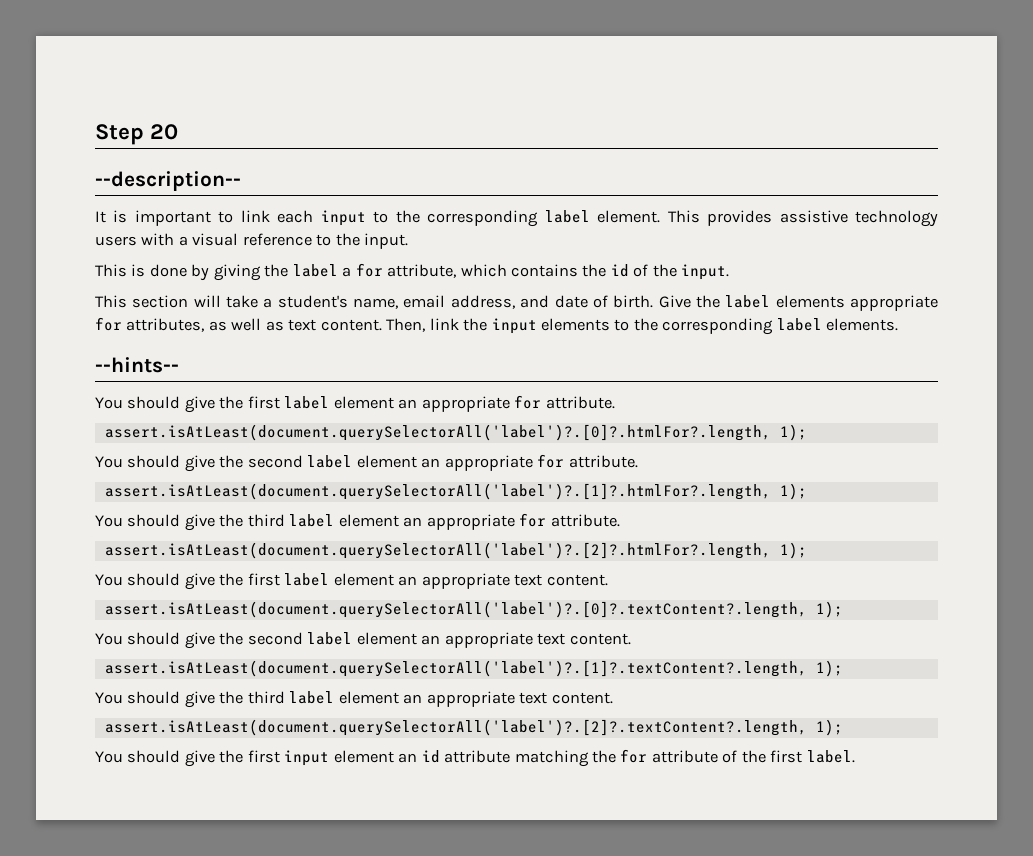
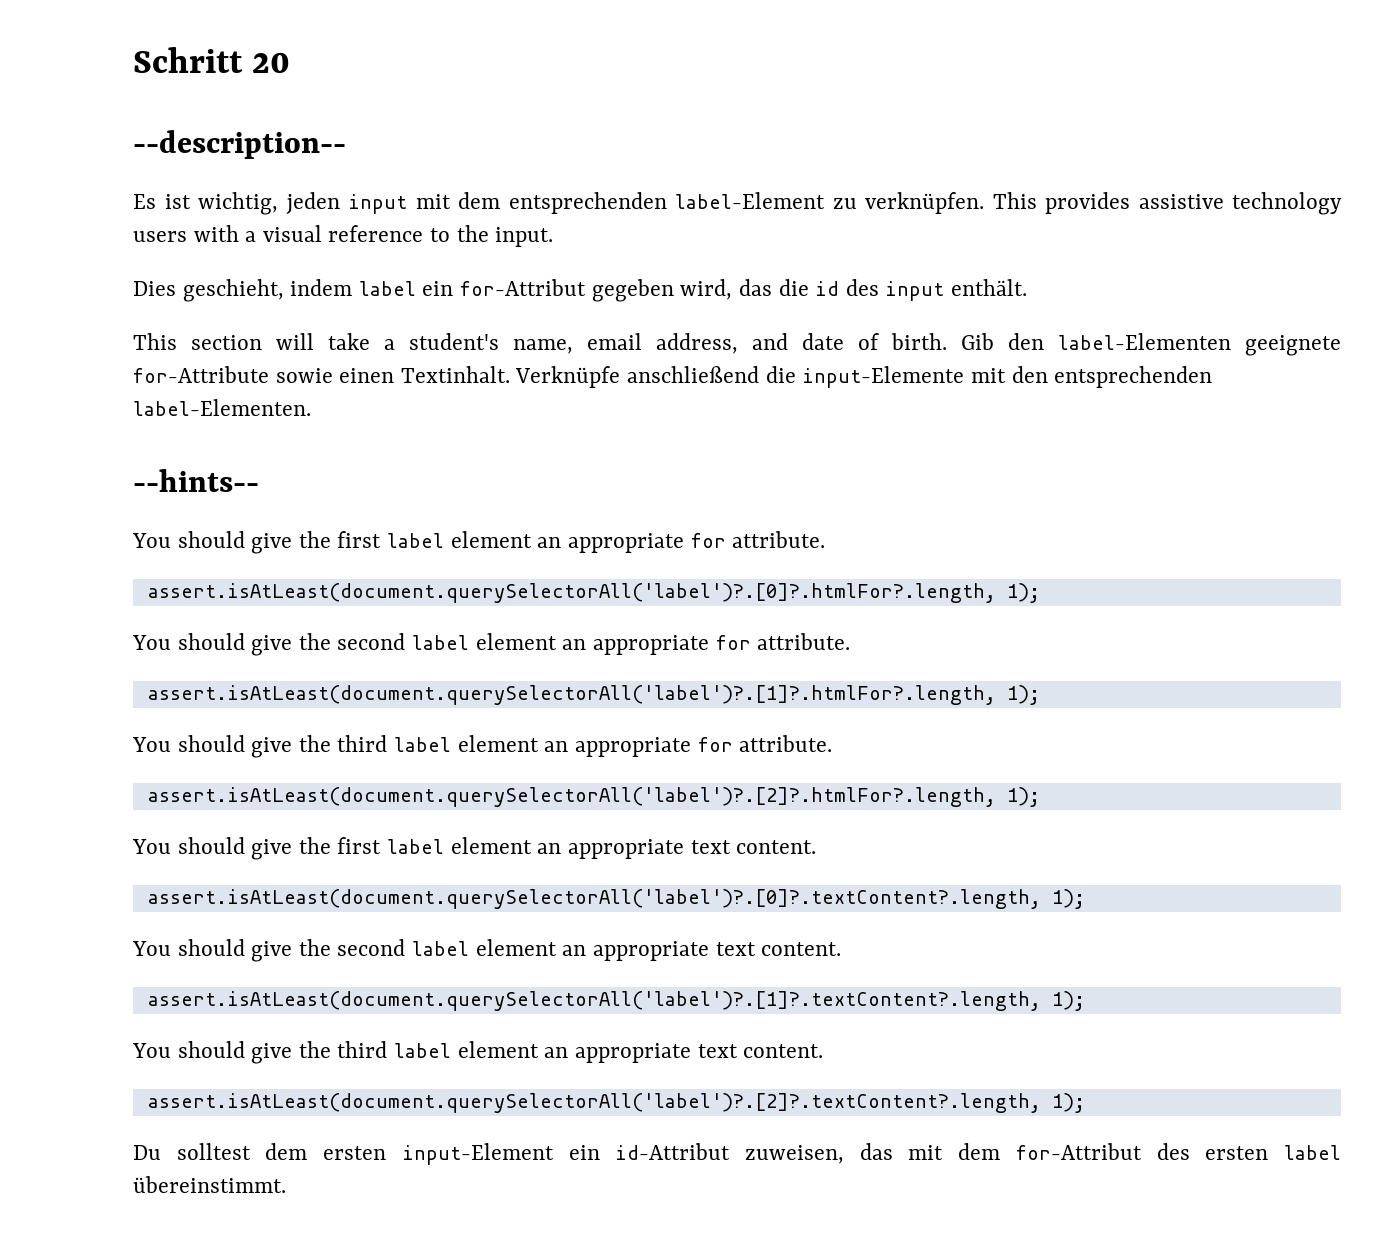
- Step 20
+ Schritt 20
- It is important to link each input to the corresponding label element.
+ Es ist wichtig, jeden input mit dem entsprechenden label-Element zu verknüpfen.
- This is done by giving the label a for attribute, which contains the id of the input.
+ Dies geschieht, indem label ein for-Attribut gegeben wird, das die id des input enthält.
- Give the label elements appropriate for attributes, as well as text content. Then, link the input elements to the corresponding label elements.
+ Gib den label-Elementen geeignete for-Attribute sowie einen Textinhalt. Verknüpfe anschließend die input-Elemente mit den entsprechenden label-Elementen.
- You should give the first input element an id attribute matching the for attribute of the first label.
+ Du solltest dem ersten input-Element ein id-Attribut zuweisen, das mit dem for-Attribut des ersten label übereinstimmt.

